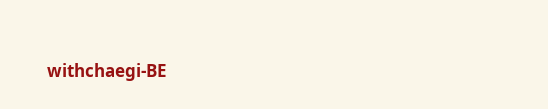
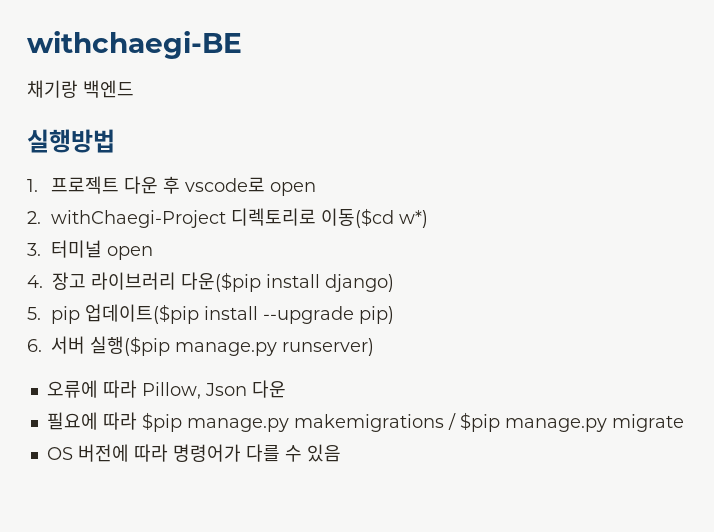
+ 채기랑 백엔드
+ 실행방법
+ 1. 프로젝트 다운 후 vscode로 open
+ 2. withChaegi-Project 디렉토리로 이동($cd w*)
+ 3. 터미널 open
+ 4. 장고 라이브러리 다운($pip install django)
+ 5. pip 업데이트($pip install --upgrade pip)
+ 6. 서버 실행($pip manage.py runserver)
+ 오류에 따라 Pillow, Json 다운
+ 필요에 따라 $pip manage.py makemigrations / $pip manage.py migrate
+ OS 버전에 따라 명령어가 다를 수 있음

